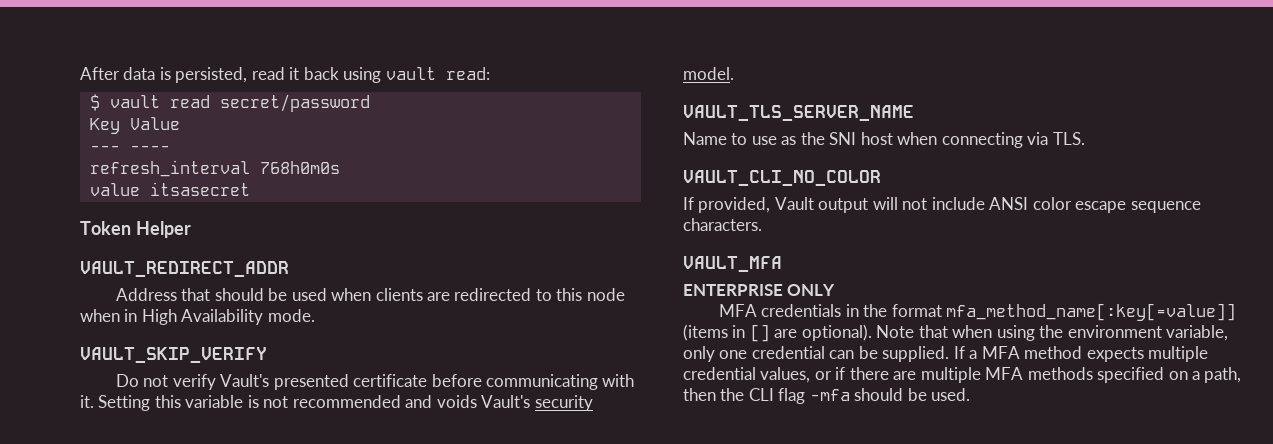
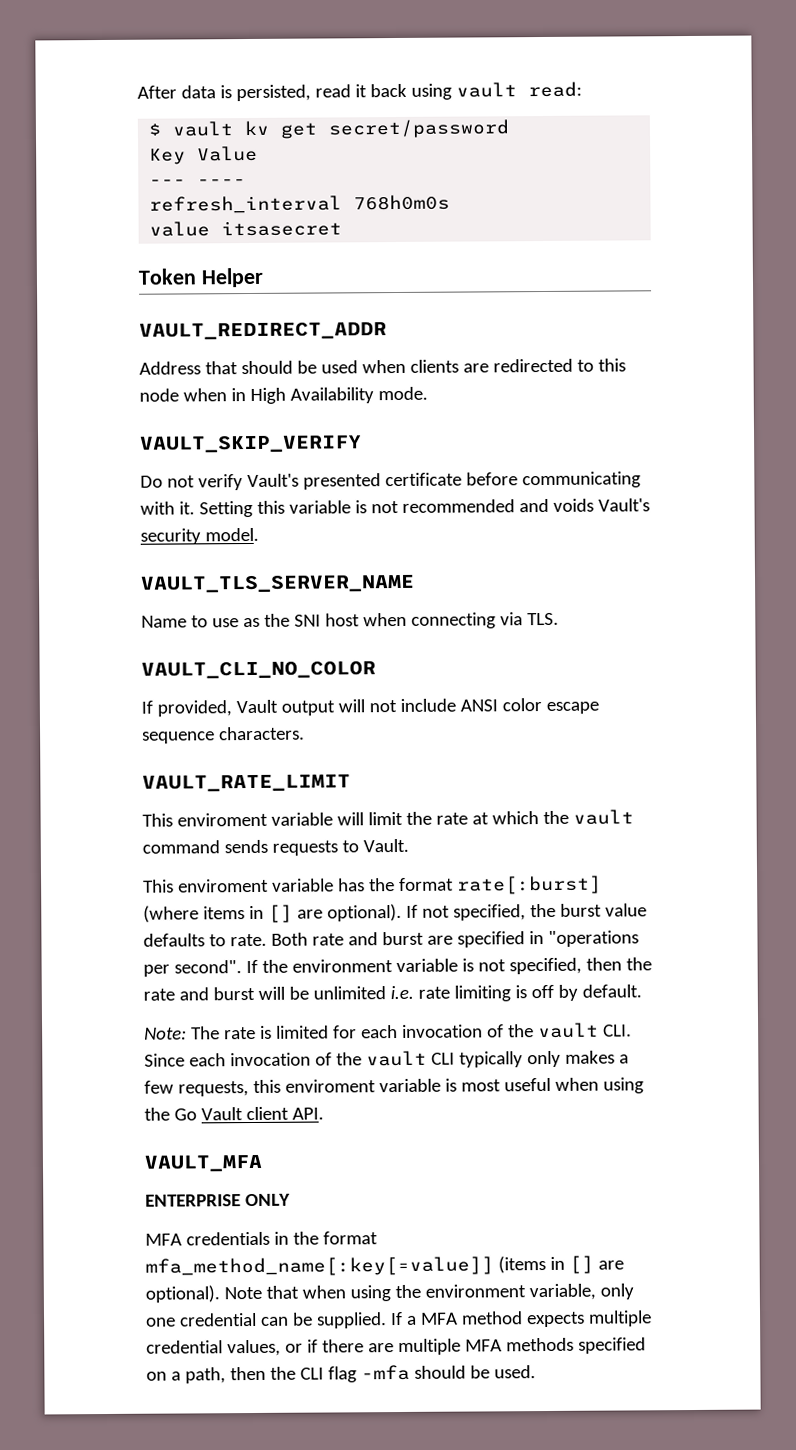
- $ vault read secret/password
+ $ vault kv get secret/password
+ VAULT_RATE_LIMIT
+ This enviroment variable will limit the rate at which the vault command sends requests to Vault.
+ This enviroment variable has the format rate[:burst] (where items in [] are optional). If not specified, the burst value defaults to rate. Both rate and burst are specified in "operations per second". If the environment variable is not specified, then the rate and burst will be unlimited i.e. rate limiting is off by default.
+ Note: The rate is limited for each invocation of the vault CLI. Since each invocation of the vault CLI typically only makes a few requests, this enviroment variable is most useful when using the Go Vault client API.

